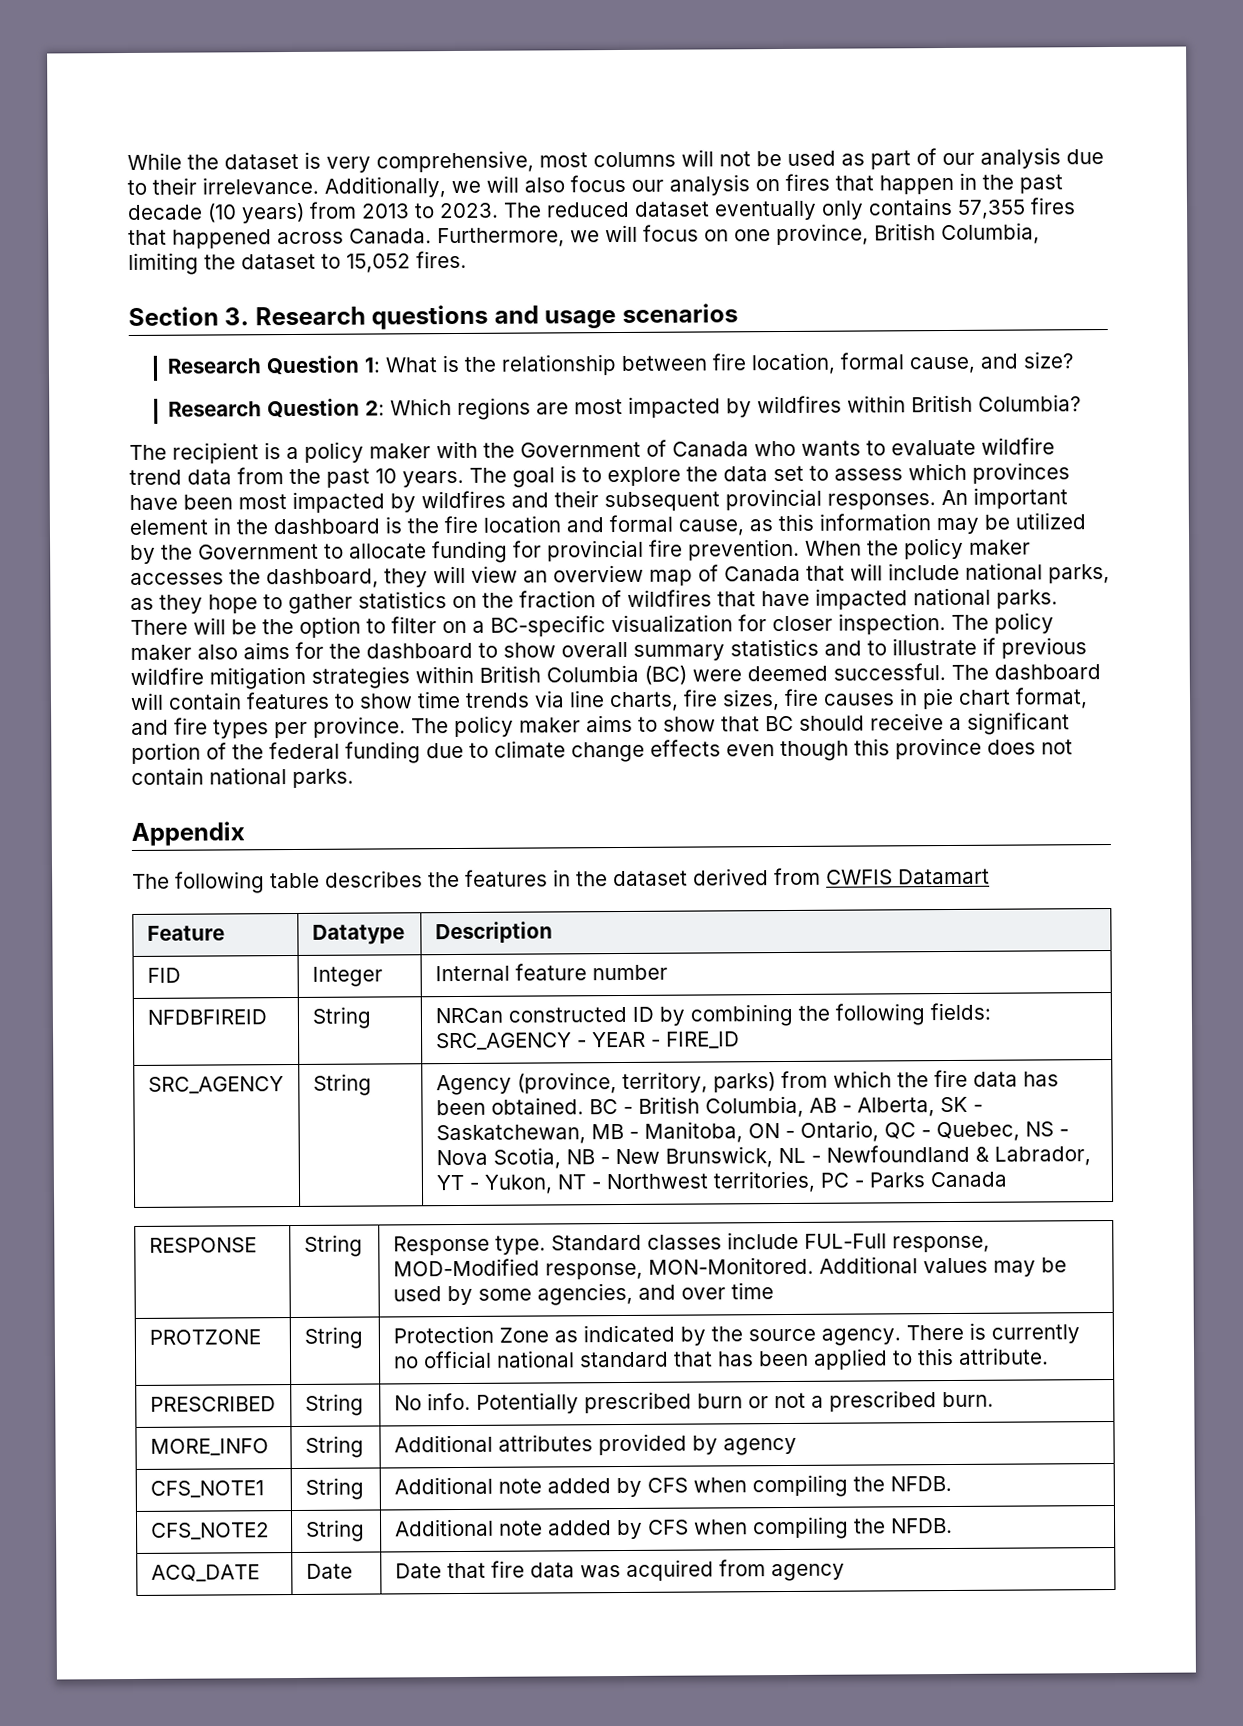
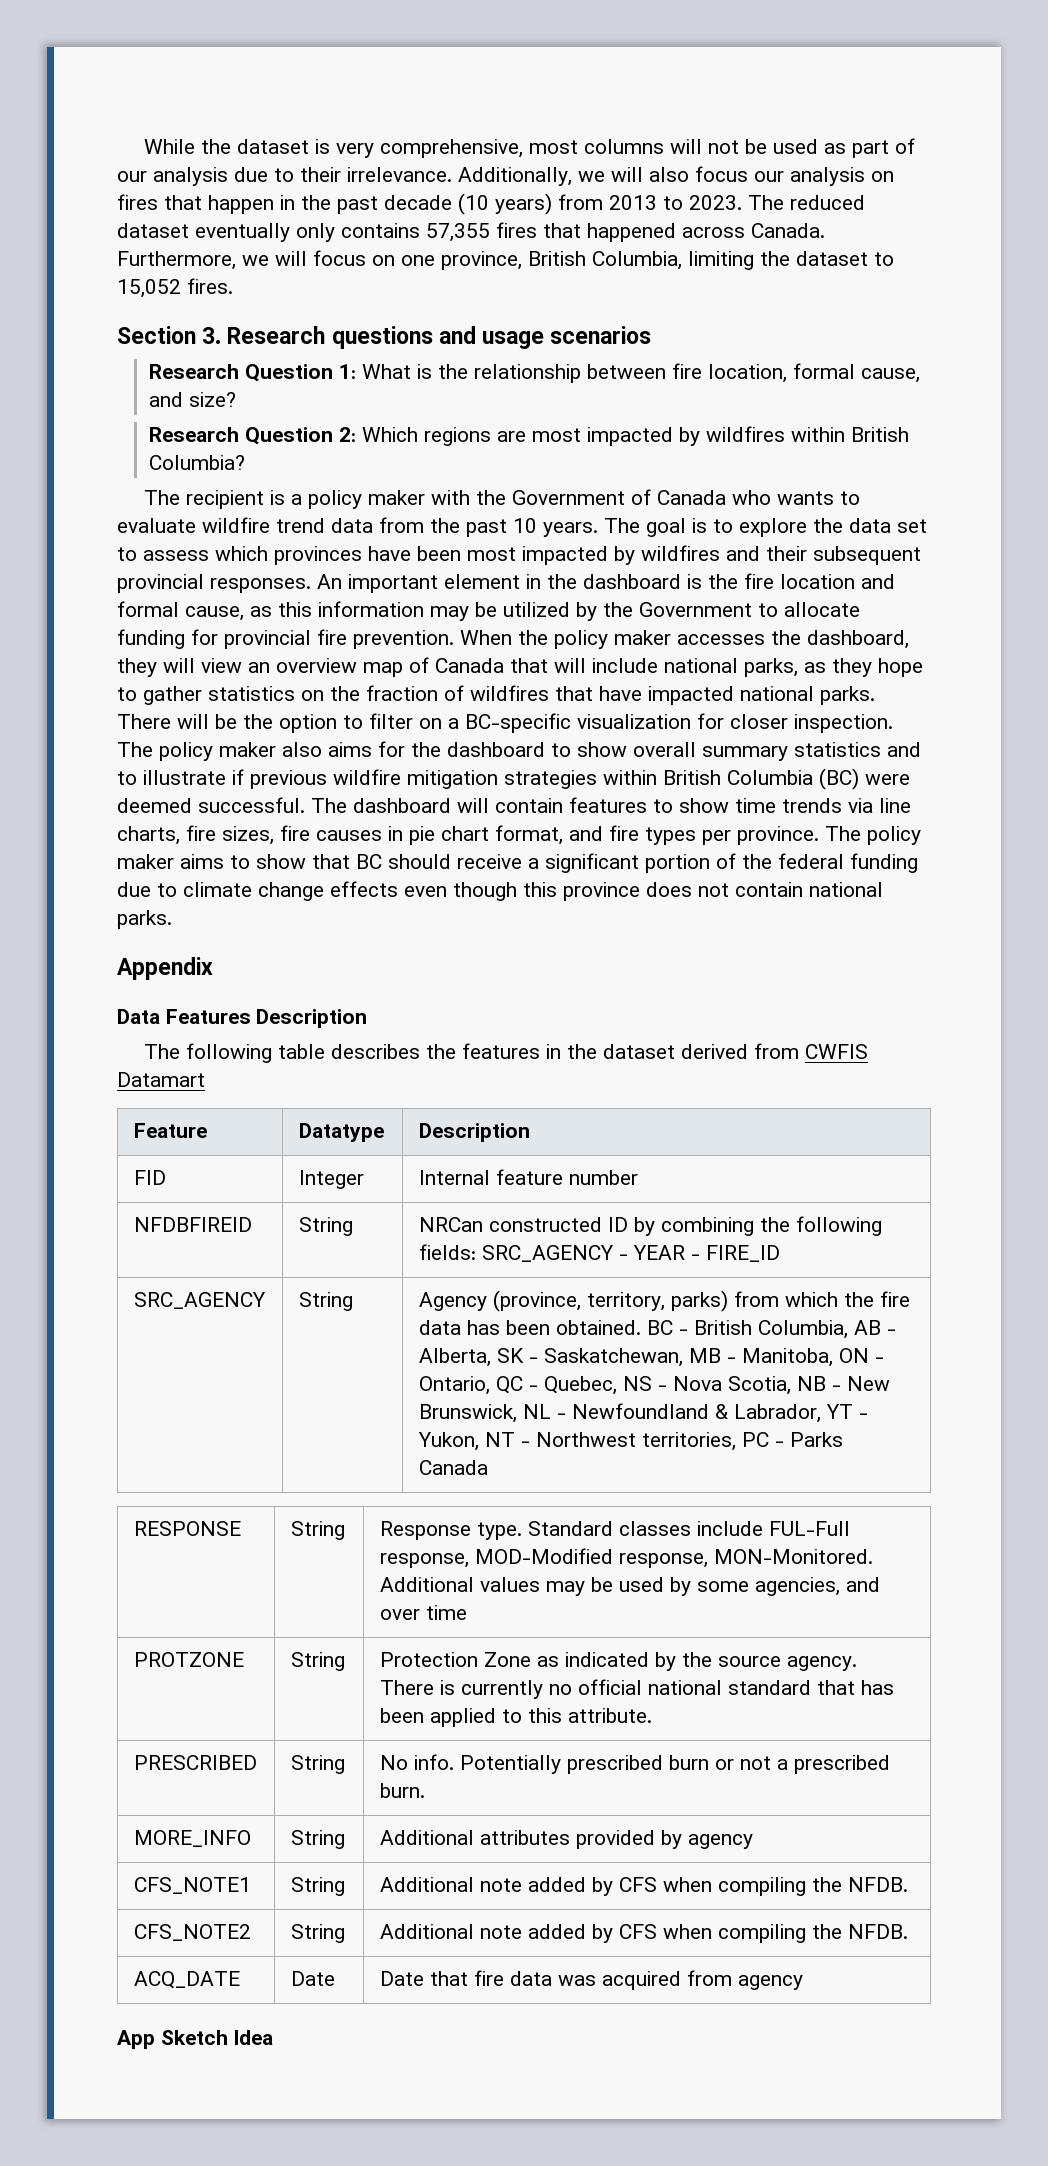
+ Data Features Description
+ App Sketch Idea

